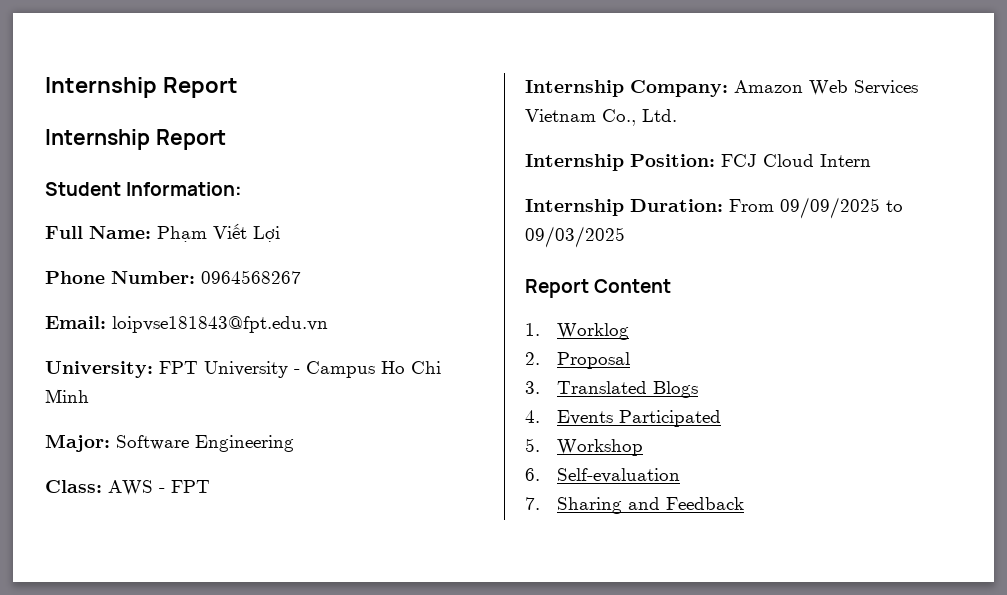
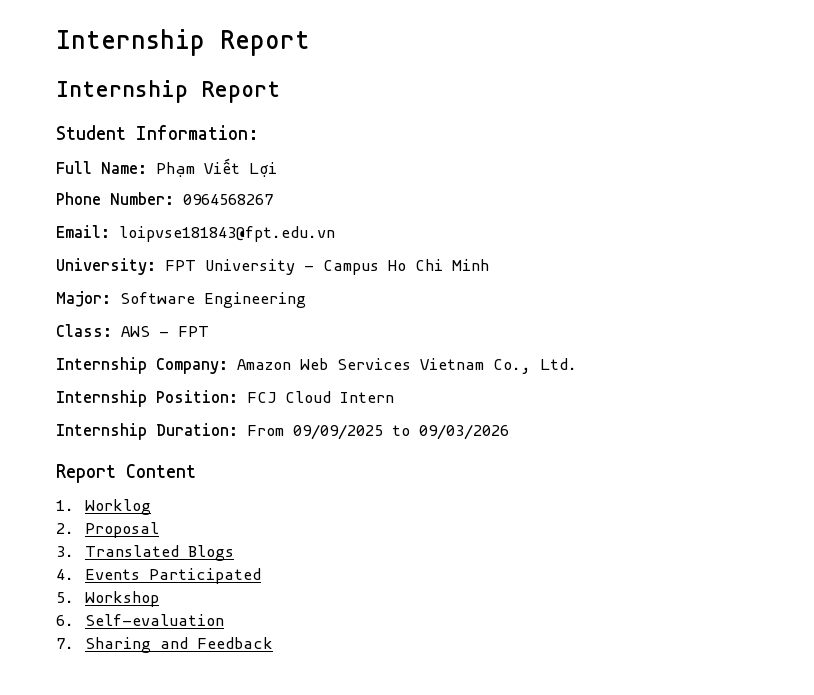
- Internship Duration: From 09/09/2025 to 09/03/2025
+ Internship Duration: From 09/09/2025 to 09/03/2026

